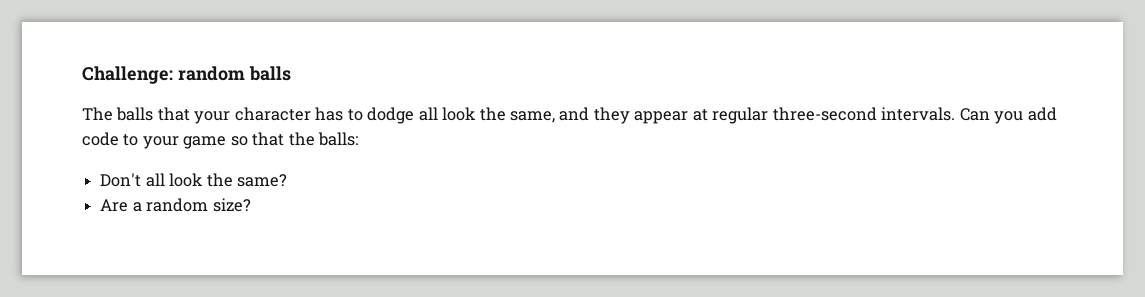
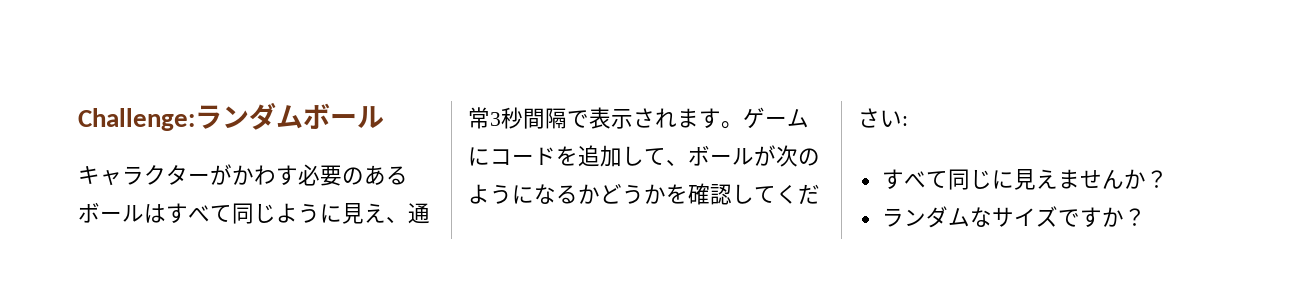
- Challenge: random balls
- The balls that your character has to dodge all look the same, and they appear at regular three-second intervals. Can you add code to your game so that the balls:
- Don't all look the same?
- Are a random size?
+ Challenge:ランダムボール
+ キャラクターがかわす必要のあるボールはすべて同じように見え、通常3秒間隔で表示されます。ゲームにコードを追加して、ボールが次のようになるかどうかを確認してください:
+ すべて同じに見えませんか？
+ ランダムなサイズですか？

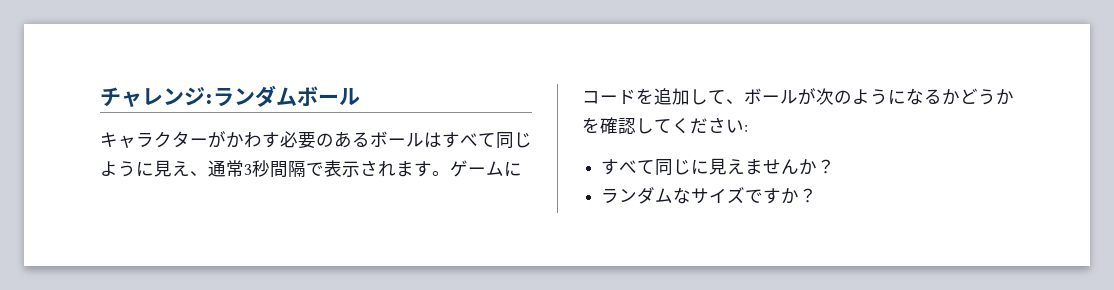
- Challenge:ランダムボール
+ チャレンジ:ランダムボール

